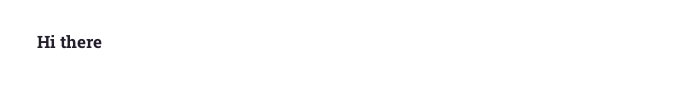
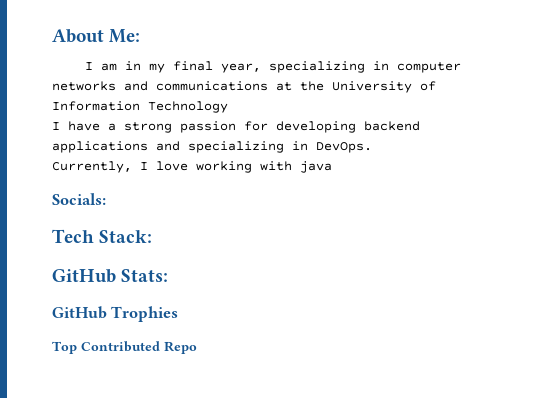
- Hi there
+ About Me:
+ I am in my final year, specializing in computer networks and communications at the University of Information Technology
+ I have a strong passion for developing backend applications and specializing in DevOps.
+ Currently, I love working with java
+ Socials:
+ Tech Stack:
+ GitHub Stats:
+ GitHub Trophies
+ Top Contributed Repo

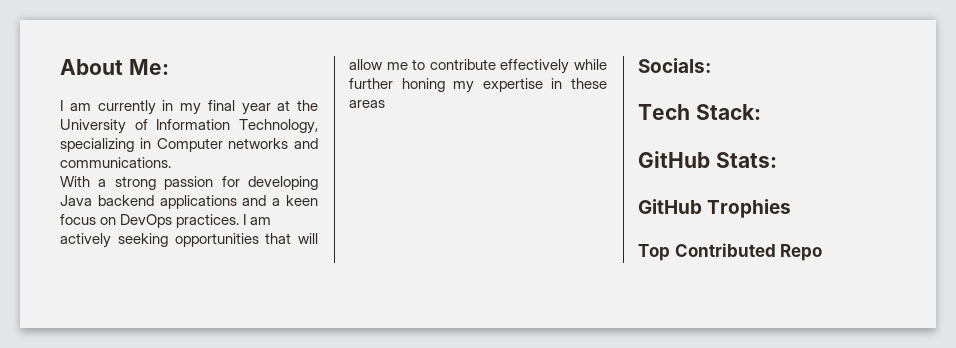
- I am in my final year, specializing in computer networks and communications at the University of Information Technology
- I have a strong passion for developing backend applications and specializing in DevOps.
- Currently, I love working with java
+ I am currently in my final year at the University of Information Technology, specializing in Computer networks and communications.
+ With a strong passion for developing Java backend applications and a keen focus on DevOps practices. I am actively seeking opportunities that will allow me to contribute effectively while further honing my expertise in these areas

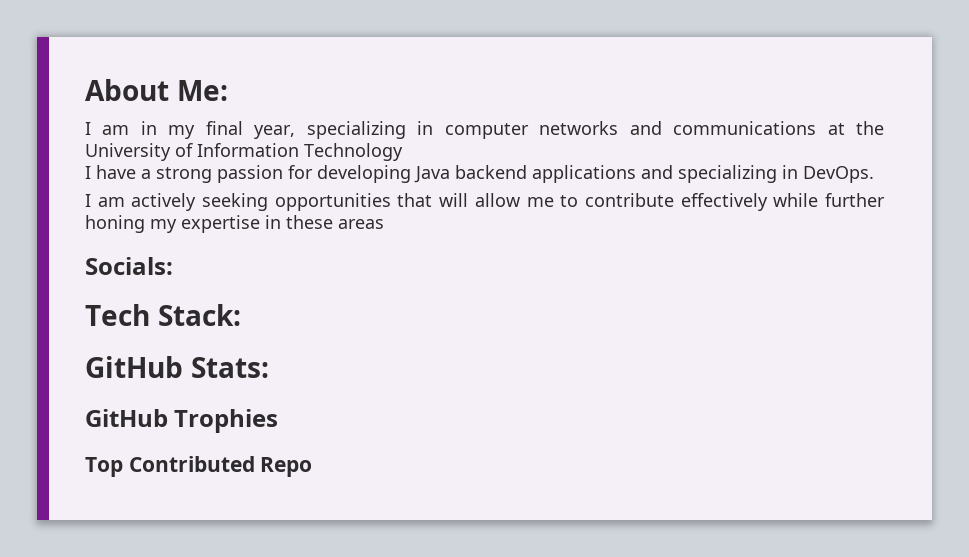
- I am currently in my final year at the University of Information Technology, specializing in Computer networks and communications.
- With a strong passion for developing Java backend applications and a keen focus on DevOps practices. I am actively seeking opportunities that will allow me to contribute effectively while further honing my expertise in these areas
+ I am in my final year, specializing in computer networks and communications at the University of Information Technology
+ I have a strong passion for developing Java backend applications and specializing in DevOps.
+ I am actively seeking opportunities that will allow me to contribute effectively while further honing my expertise in these areas

